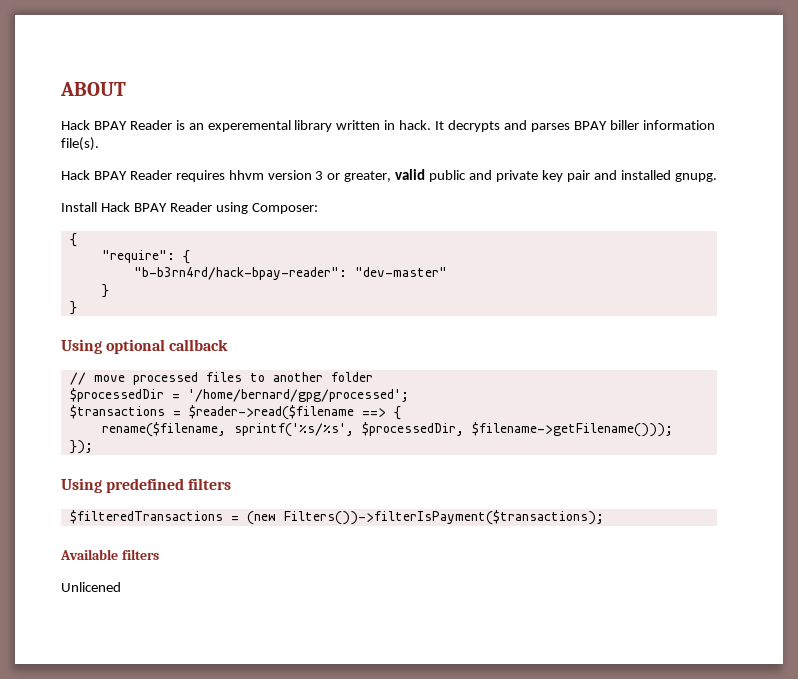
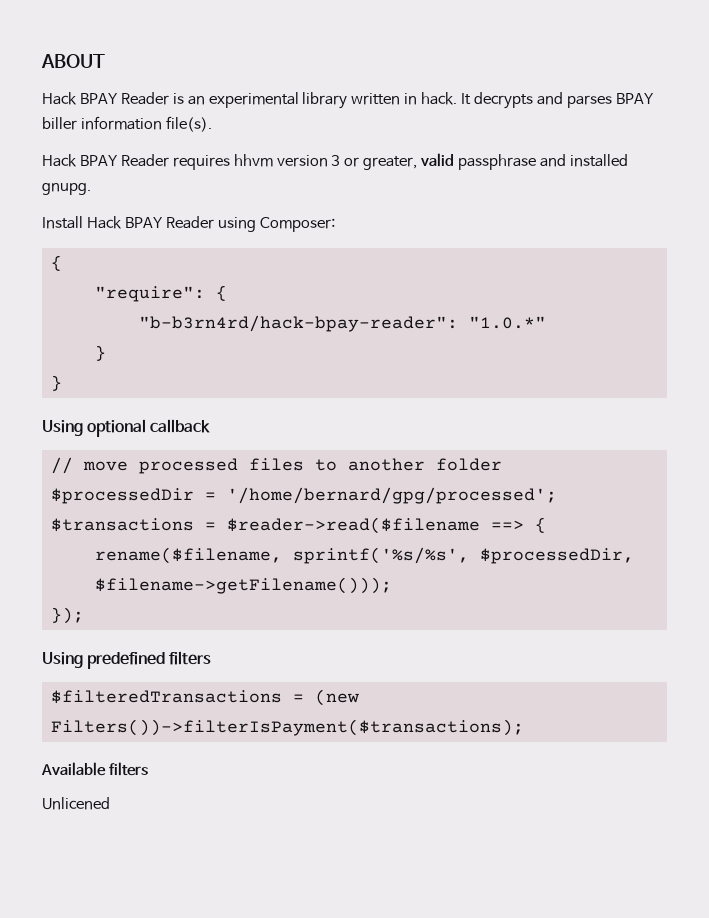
- Hack BPAY Reader is an experemental library written in hack.
+ Hack BPAY Reader is an experimental library written in hack.
- Hack BPAY Reader requires hhvm version 3 or greater, valid public and private key pair and installed gnupg.
+ Hack BPAY Reader requires hhvm version 3 or greater, valid passphrase and installed gnupg.
- "b-b3rn4rd/hack-bpay-reader": "dev-master"
+ "b-b3rn4rd/hack-bpay-reader": "1.0.*"

